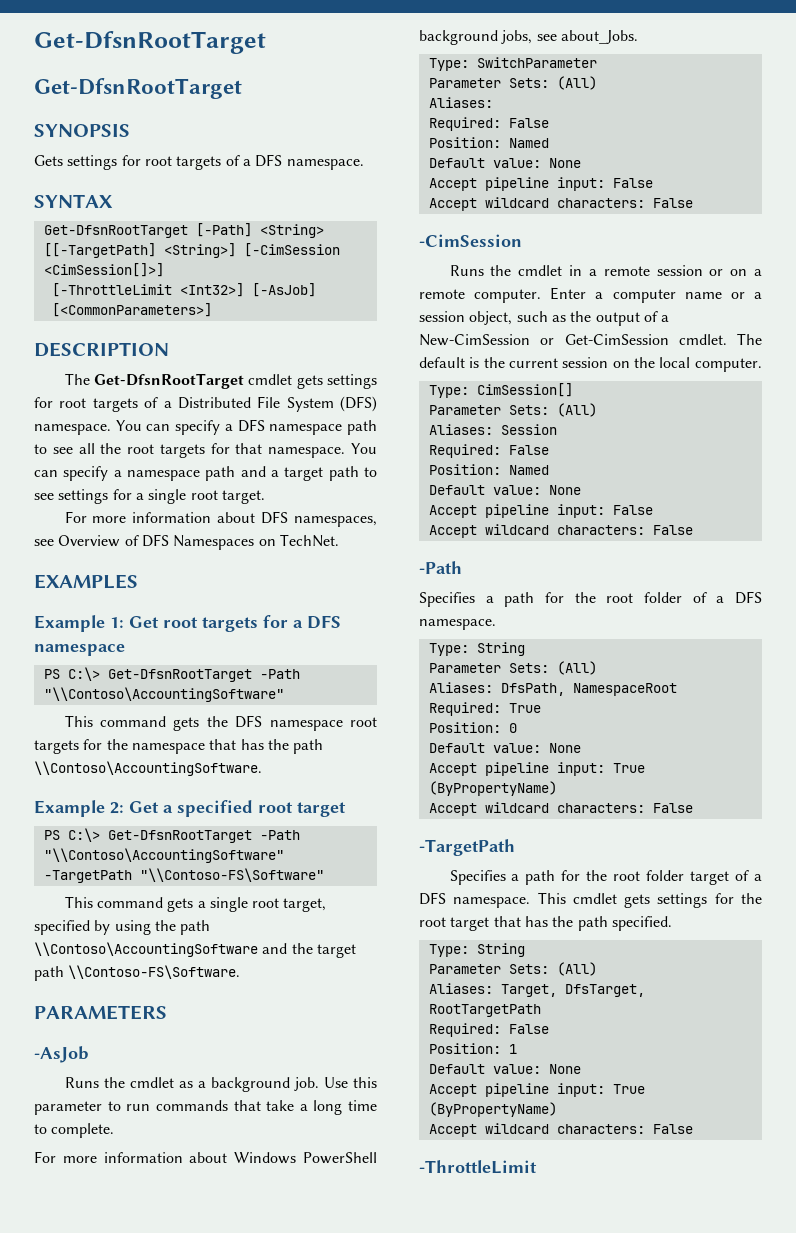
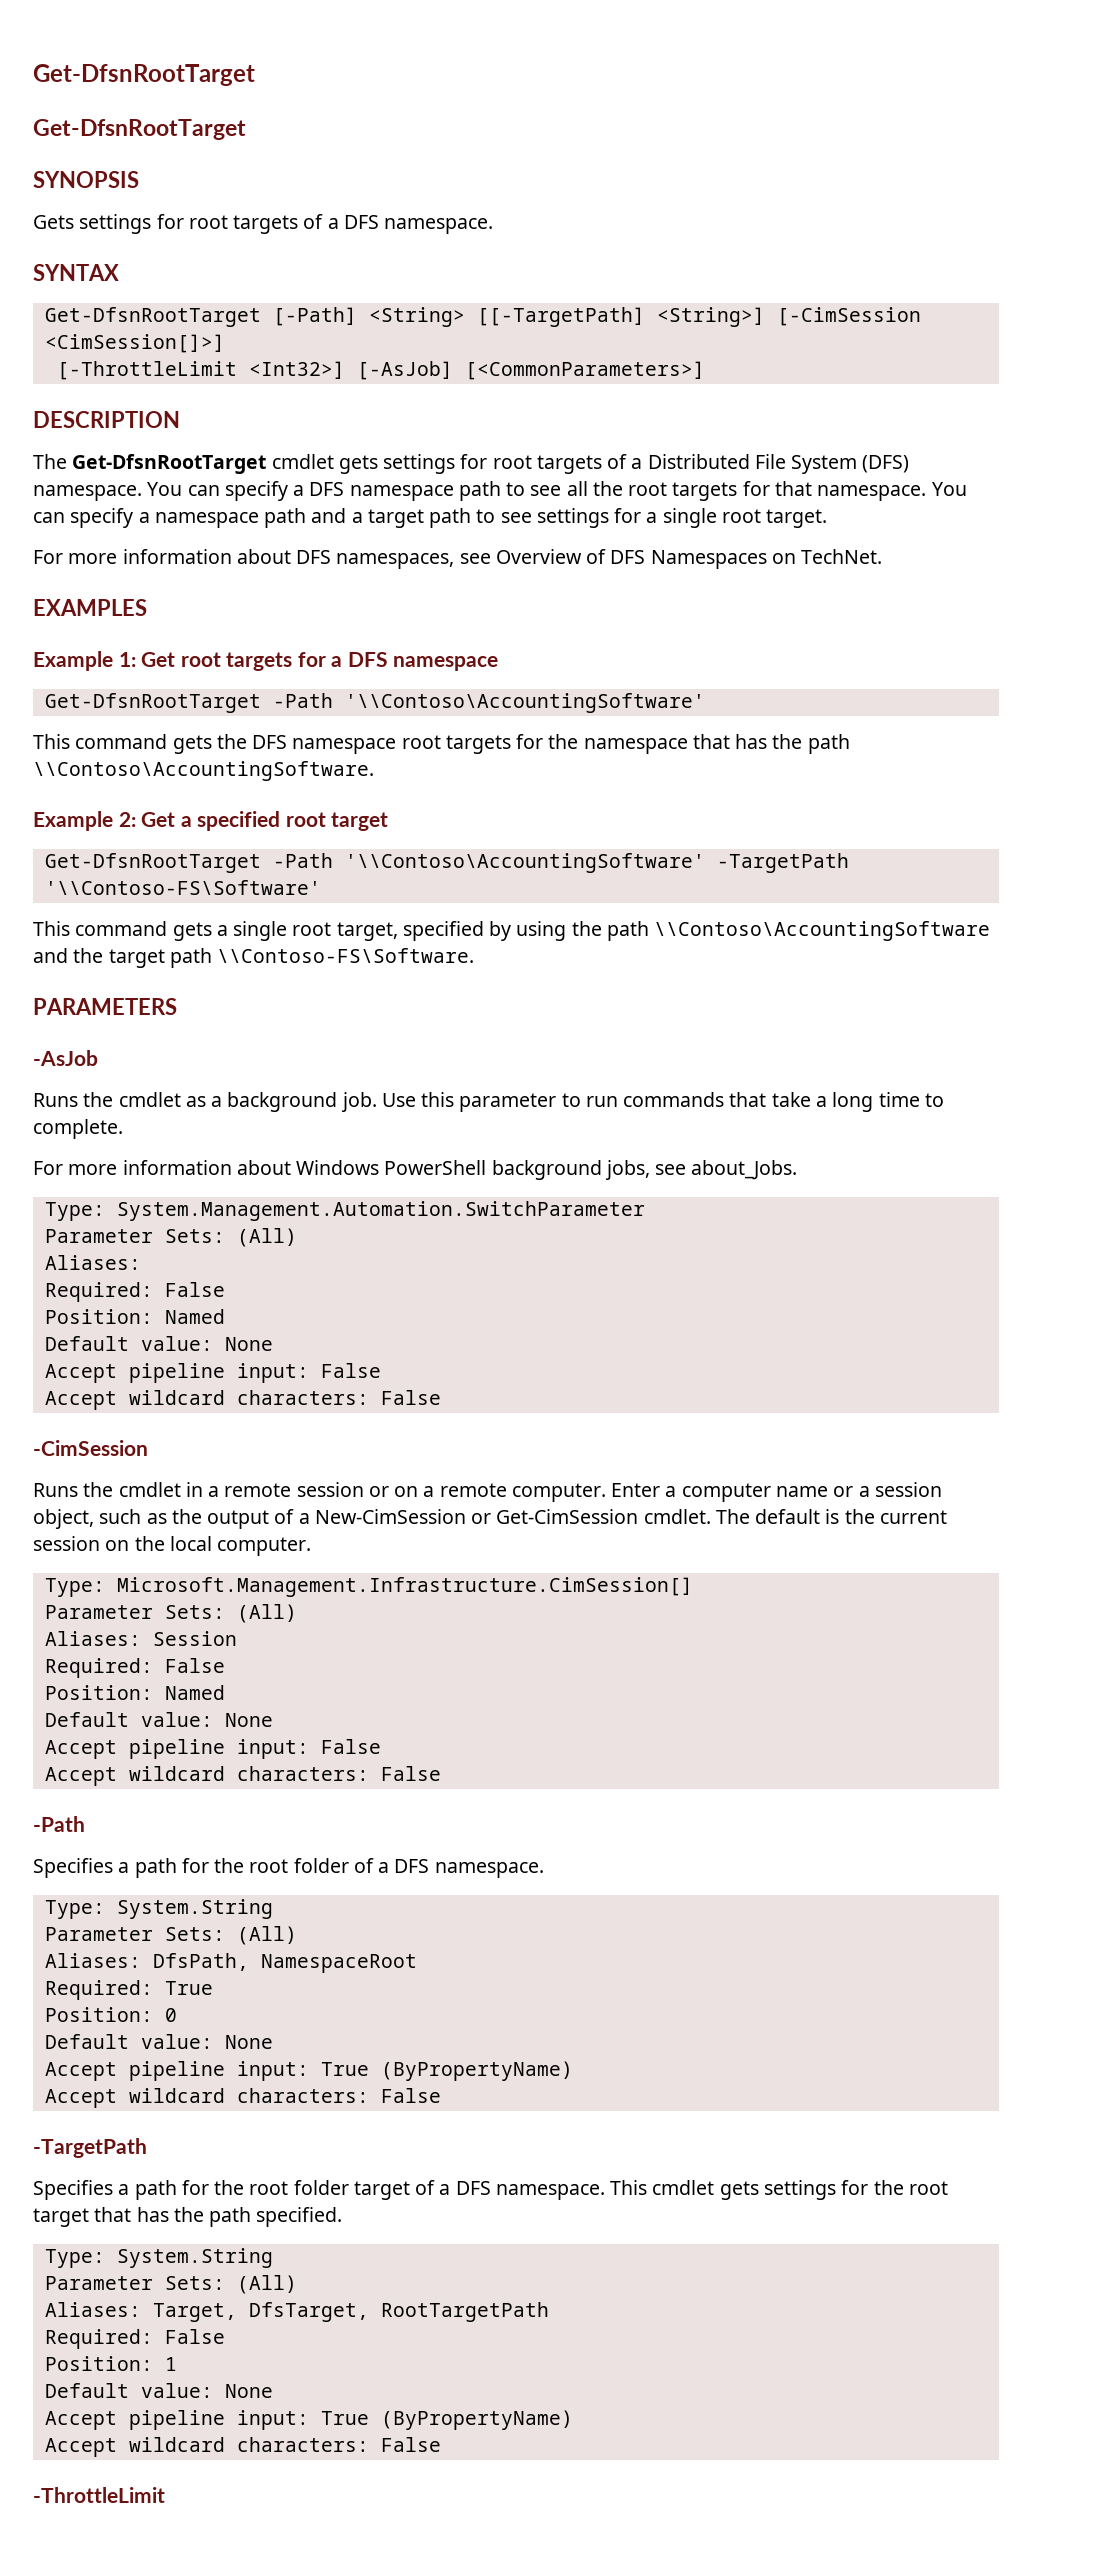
  Example 1: Get root targets for a DFS namespace
- PS C:\> Get-DfsnRootTarget -Path "\\Contoso\AccountingSoftware"
+ Get-DfsnRootTarget -Path '\\Contoso\AccountingSoftware'
- PS C:\> Get-DfsnRootTarget -Path "\\Contoso\AccountingSoftware" -TargetPath "\\Contoso-FS\Software"
+ Get-DfsnRootTarget -Path '\\Contoso\AccountingSoftware' -TargetPath '\\Contoso-FS\Software'
- Type: SwitchParameter
+ Type: System.Management.Automation.SwitchParameter
- Type: CimSession[]
+ Type: Microsoft.Management.Infrastructure.CimSession[]
  Specifies a path for the root folder of a DFS namespace.
- Type: String
+ Type: System.String
  This cmdlet gets settings for the root target that has the path specified.
- Type: String
+ Type: System.String

